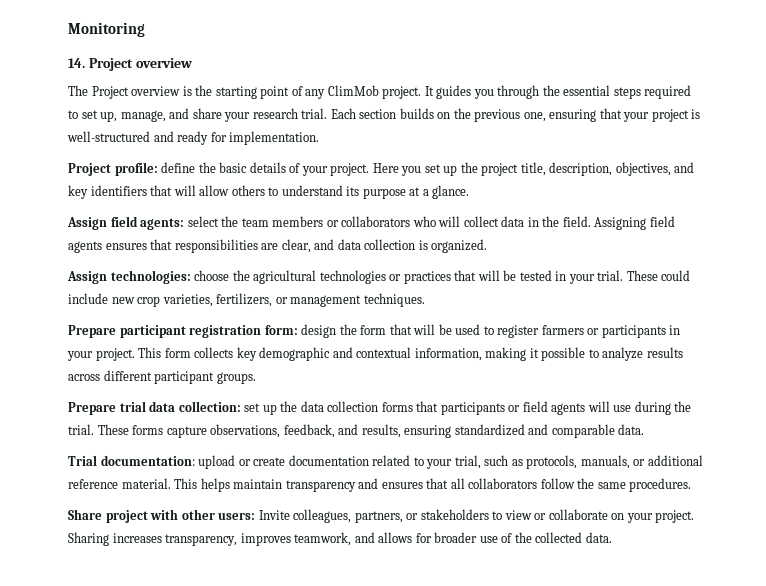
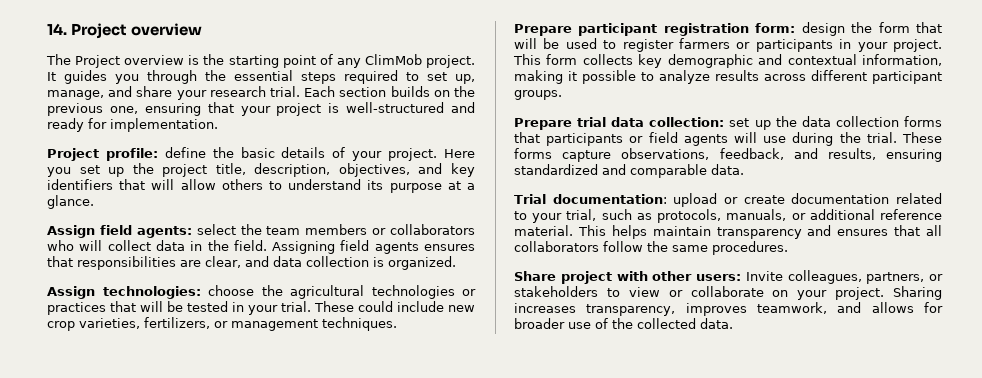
- Monitoring

